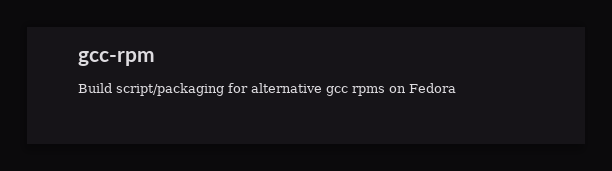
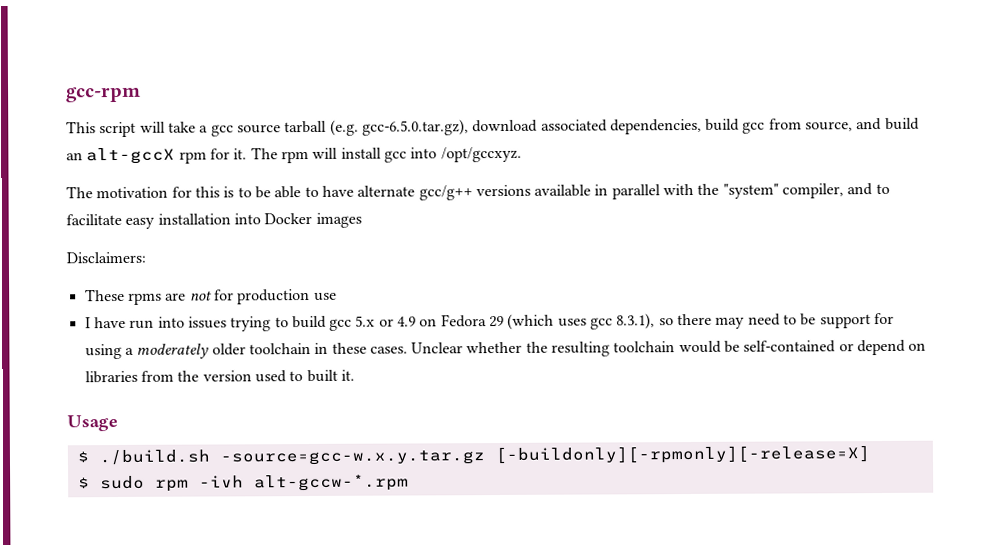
- Build script/packaging for alternative gcc rpms on Fedora
+ This script will take a gcc source tarball (e.g. gcc-6.5.0.tar.gz), download associated dependencies, build gcc from source, and build an alt-gccX rpm for it. The rpm will install gcc into /opt/gccxyz.
+ The motivation for this is to be able to have alternate gcc/g++ versions available in parallel with the "system" compiler, and to facilitate easy installation into Docker images
+ Disclaimers:
+ These rpms are not for production use
+ I have run into issues trying to build gcc 5.x or 4.9 on Fedora 29 (which uses gcc 8.3.1), so there may need to be support for using a moderately older toolchain in these cases. Unclear whether the resulting toolchain would be self-contained or depend on libraries from the version used to built it.
+ Usage
+ $ ./build.sh -source=gcc-w.x.y.tar.gz [-buildonly][-rpmonly][-release=X]
+ $ sudo rpm -ivh alt-gccw-*.rpm

